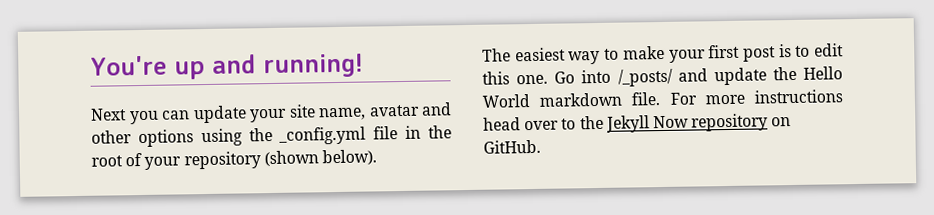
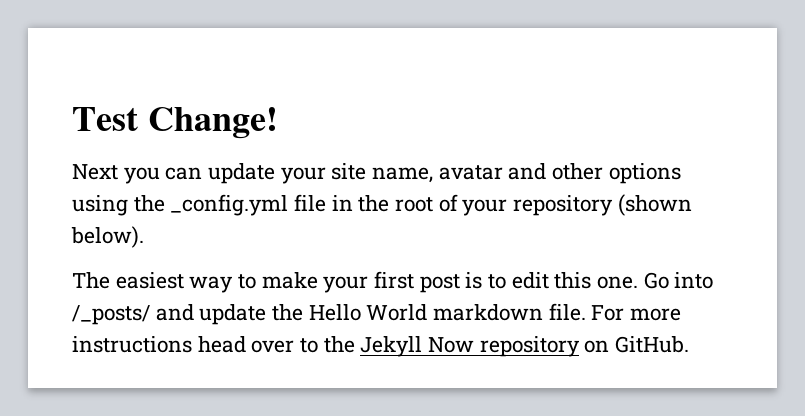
- You're up and running!
+ Test Change!

